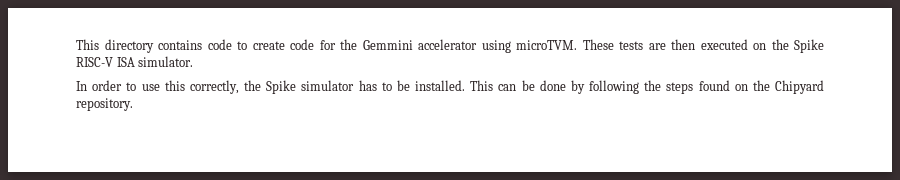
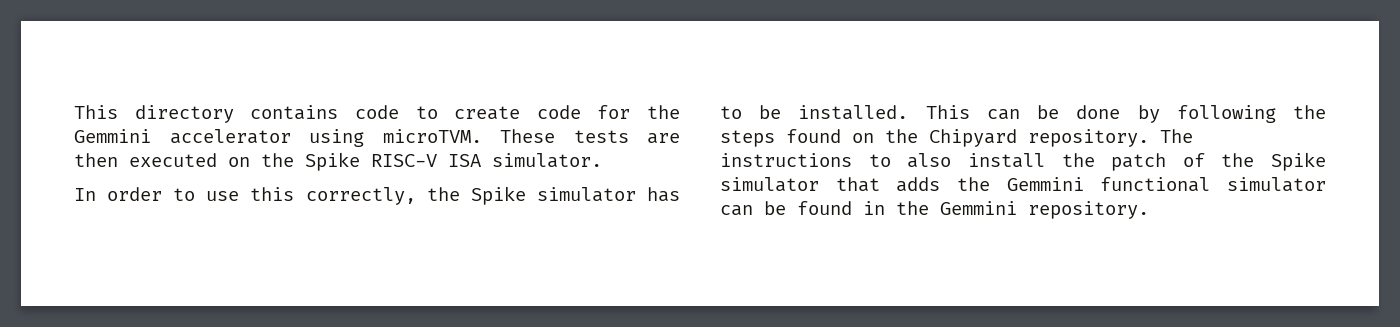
+ The instructions to also install the patch of the Spike simulator that adds the Gemmini functional simulator can be found in the Gemmini repository.

